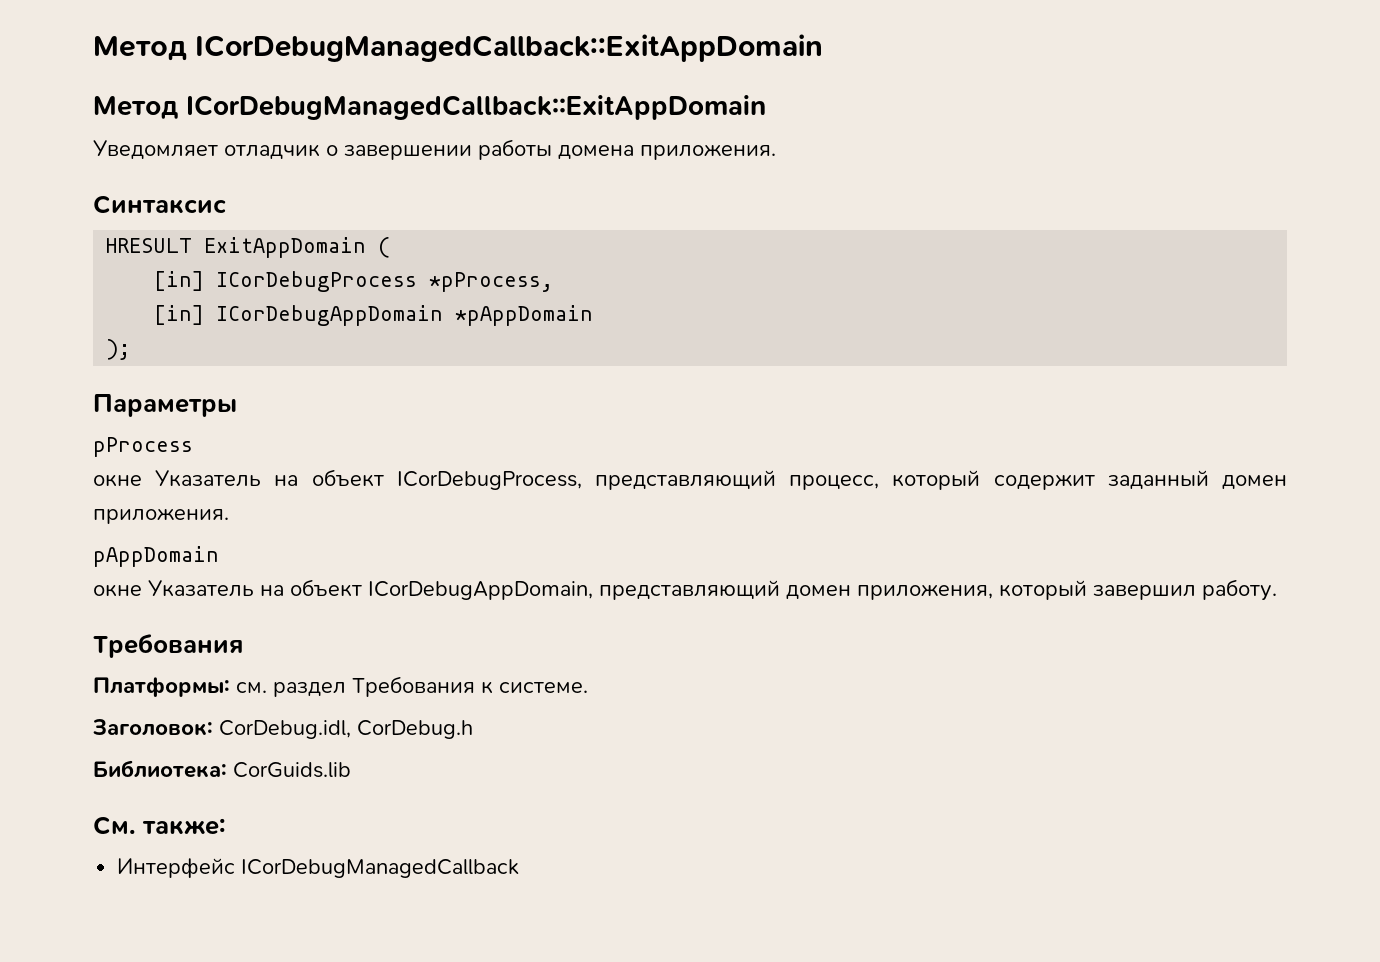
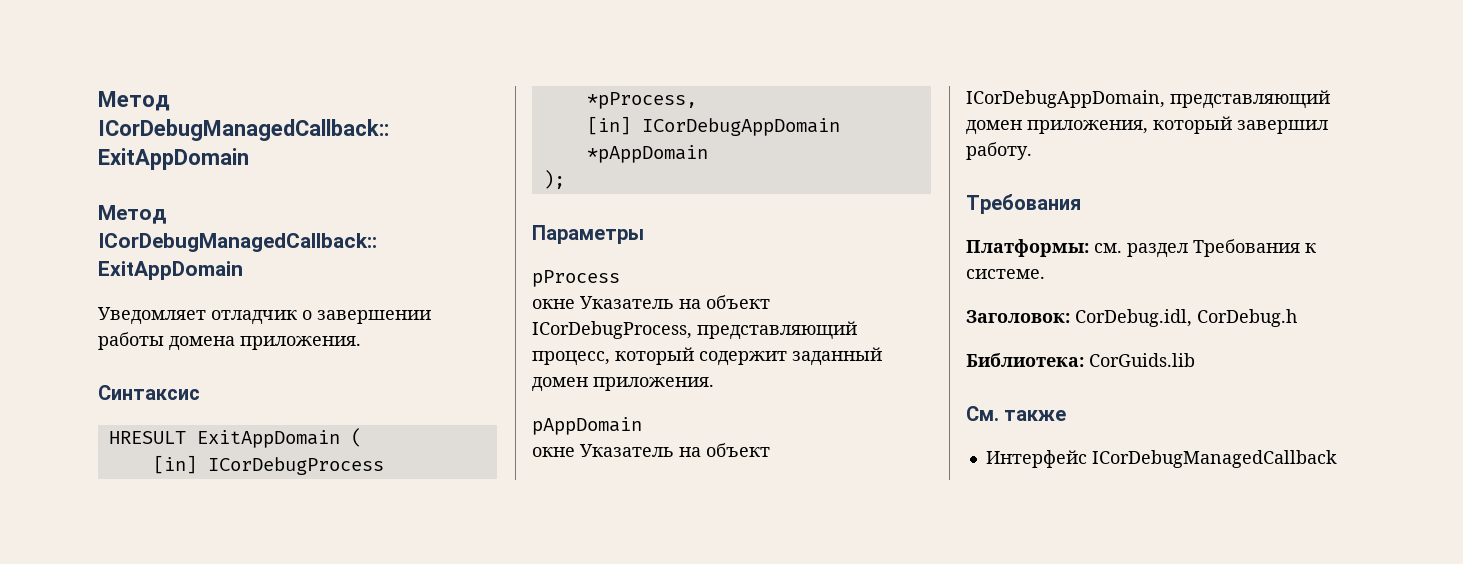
- См. также:
+ См. также

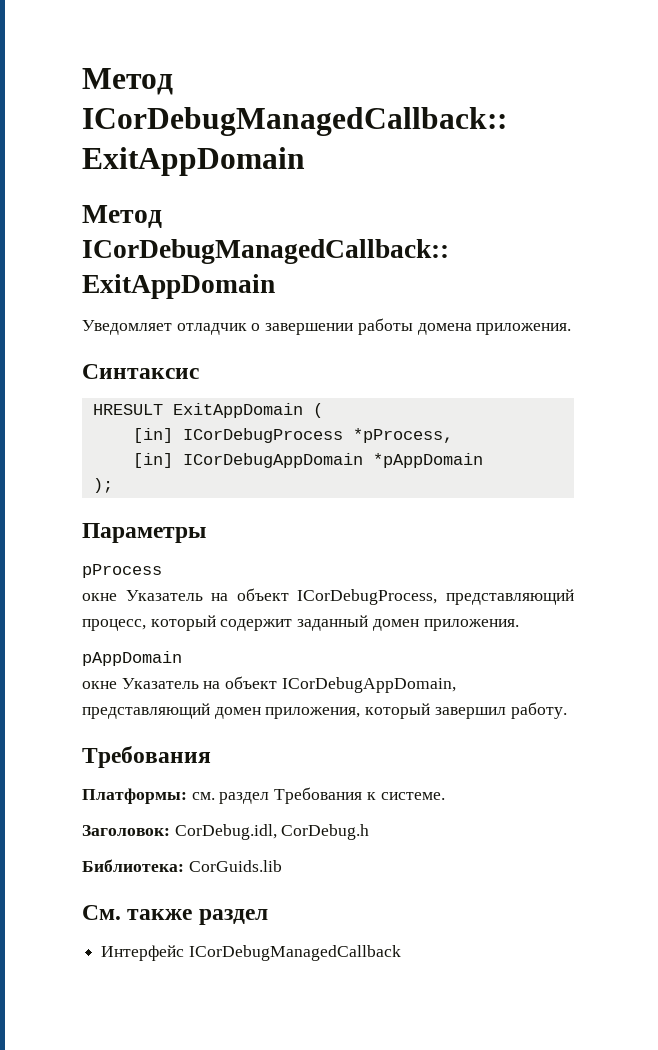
- См. также
+ См. также раздел

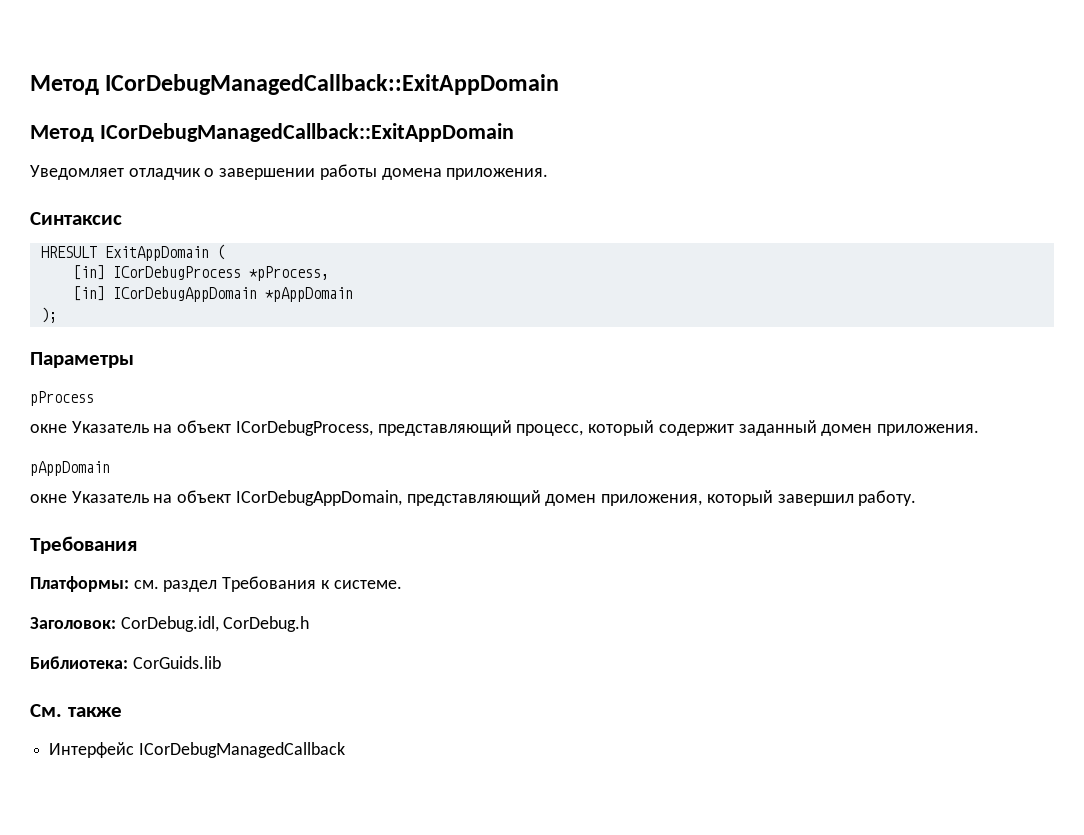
- См. также раздел
+ См. также

